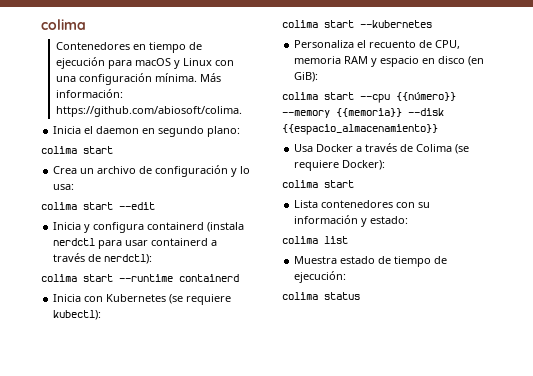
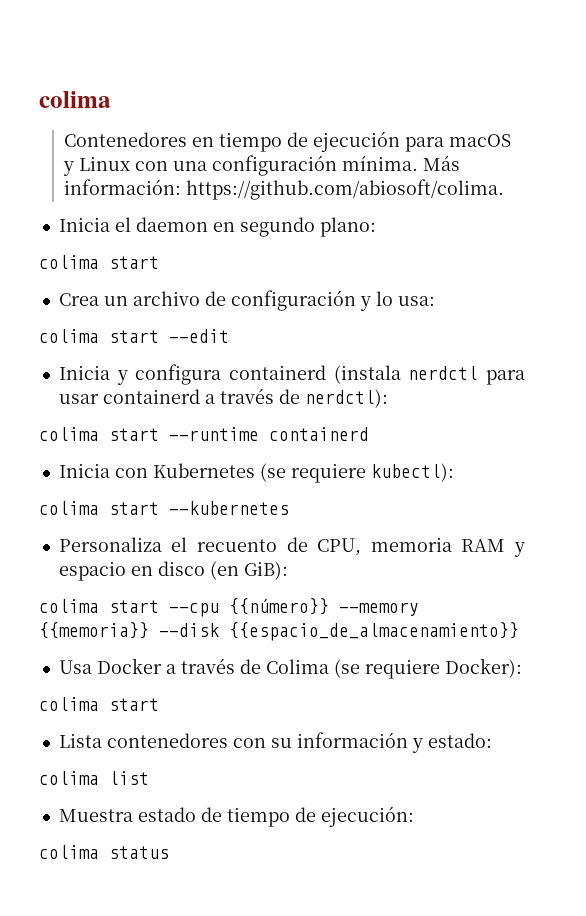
- colima start --cpu {{número}} --memory {{memoria}} --disk {{espacio_almacenamiento}}
+ colima start --cpu {{número}} --memory {{memoria}} --disk {{espacio_de_almacenamiento}}

